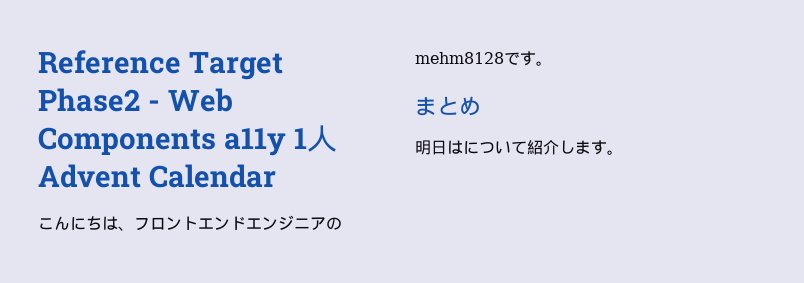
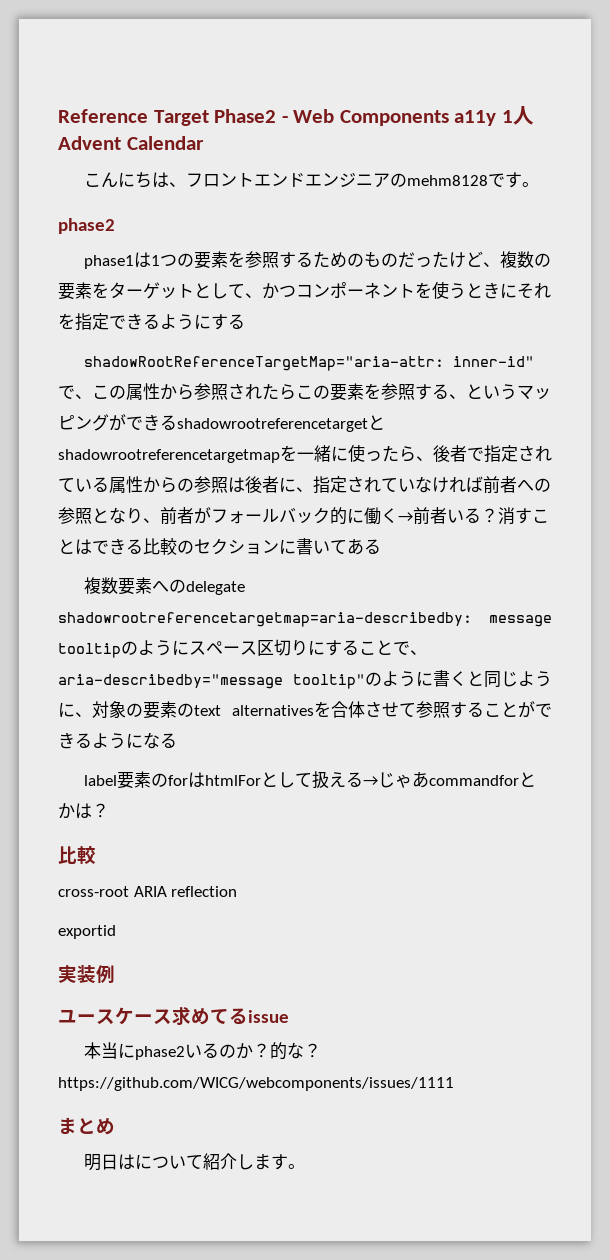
  こんにちは、フロントエンドエンジニアのmehm8128です。
+ phase2
+ phase1は1つの要素を参照するためのものだったけど、複数の要素をターゲットとして、かつコンポーネントを使うときにそれを指定できるようにする
+ shadowRootReferenceTargetMap="aria-attr: inner-id"で、この属性から参照されたらこの要素を参照する、というマッピングができるshadowrootreferencetargetとshadowrootreferencetargetmapを一緒に使ったら、後者で指定されている属性からの参照は後者に、指定されていなければ前者への参照となり、前者がフォールバック的に働く→前者いる？消すことはできる比較のセクションに書いてある
+ 複数要素へのdelegate shadowrootreferencetargetmap=aria-describedby: message tooltipのようにスペース区切りにすることで、aria-describedby="message tooltip"のように書くと同じように、対象の要素のtext alternativesを合体させて参照することができるようになる
+ label要素のforはhtmlForとして扱える→じゃあcommandforとかは？
+ 比較
+ cross-root ARIA reflection
+ exportid
+ 実装例
+ ユースケース求めてるissue
+ 本当にphase2いるのか？的な？https://github.com/WICG/webcomponents/issues/1111

